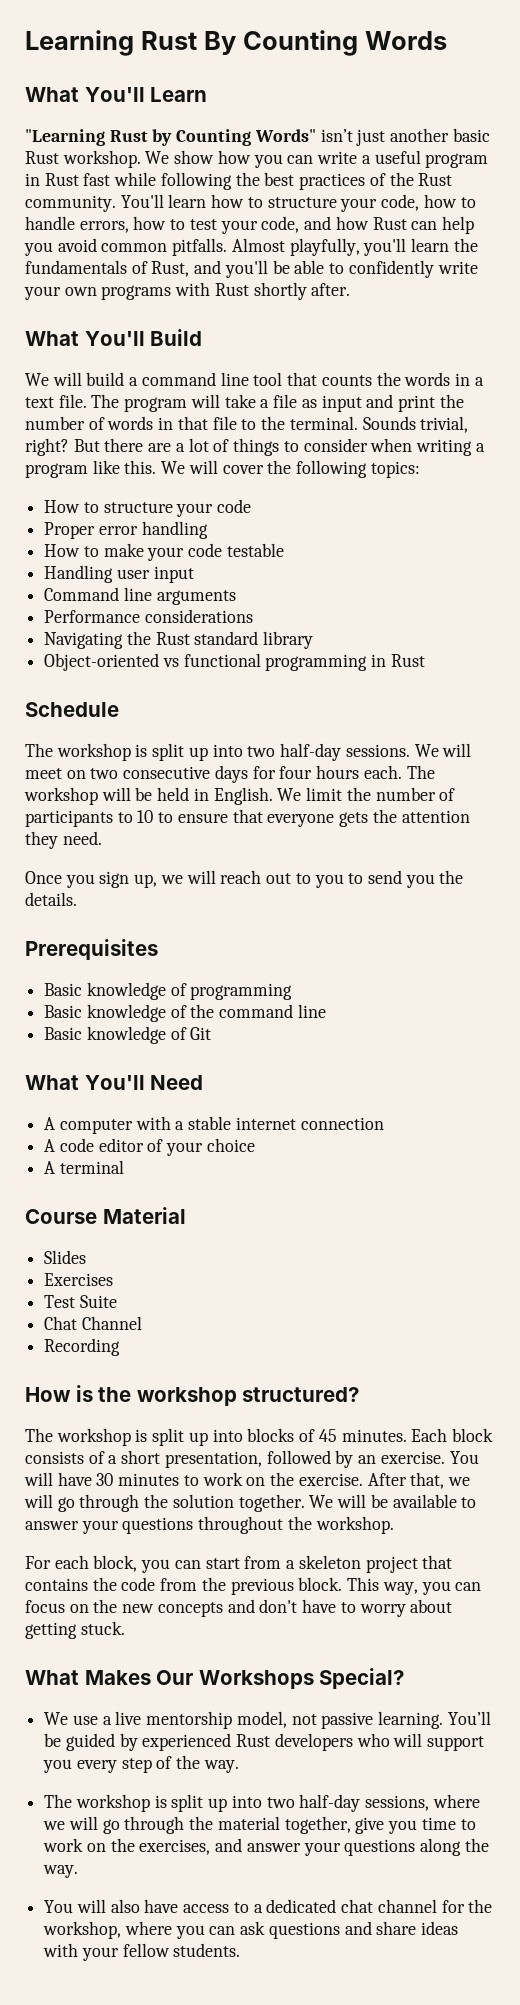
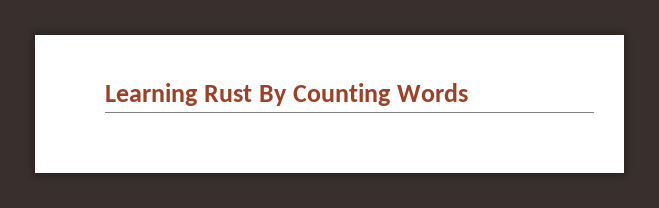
- What You'll Learn
- "Learning Rust by Counting Words" isn’t just another basic Rust workshop. We show how you can write a useful program in Rust fast while following the best practices of the Rust community. You'll learn how to structure your code, how to handle errors, how to test your code, and how Rust can help you avoid common pitfalls. Almost playfully, you'll learn the fundamentals of Rust, and you'll be able to confidently write your own programs with Rust shortly after.
- What You'll Build
- We will build a command line tool that counts the words in a text file. The program will take a file as input and print the number of words in that file to the terminal. Sounds trivial, right? But there are a lot of things to consider when writing a program like this. We will cover the following topics:
- How to structure your code
- Proper error handling
- How to make your code testable
- Handling user input
- Command line arguments
- Performance considerations
- Navigating the Rust standard library
- Object-oriented vs functional programming in Rust
- Schedule
- The workshop is split up into two half-day sessions. We will meet on two consecutive days for four hours each. The workshop will be held in English. We limit the number of participants to 10 to ensure that everyone gets the attention they need.
- Once you sign up, we will reach out to you to send you the details.
- Prerequisites
- Basic knowledge of programming
- Basic knowledge of the command line
- Basic knowledge of Git
- What You'll Need
- A computer with a stable internet connection
- A code editor of your choice
- A terminal
- Course Material
- Slides
- Exercises
- Test Suite
- Chat Channel
- Recording
- How is the workshop structured?
- The workshop is split up into blocks of 45 minutes. Each block consists of a short presentation, followed by an exercise. You will have 30 minutes to work on the exercise. After that, we will go through the solution together. We will be available to answer your questions throughout the workshop.
- For each block, you can start from a skeleton project that contains the code from the previous block. This way, you can focus on the new concepts and don't have to worry about getting stuck.
- What Makes Our Workshops Special?
- We use a live mentorship model, not passive learning. You’ll be guided by experienced Rust developers who will support you every step of the way.
- The workshop is split up into two half-day sessions, where we will go through the material together, give you time to work on the exercises, and answer your questions along the way.
- You will also have access to a dedicated chat channel for the workshop, where you can ask questions and share ideas with your fellow students.

